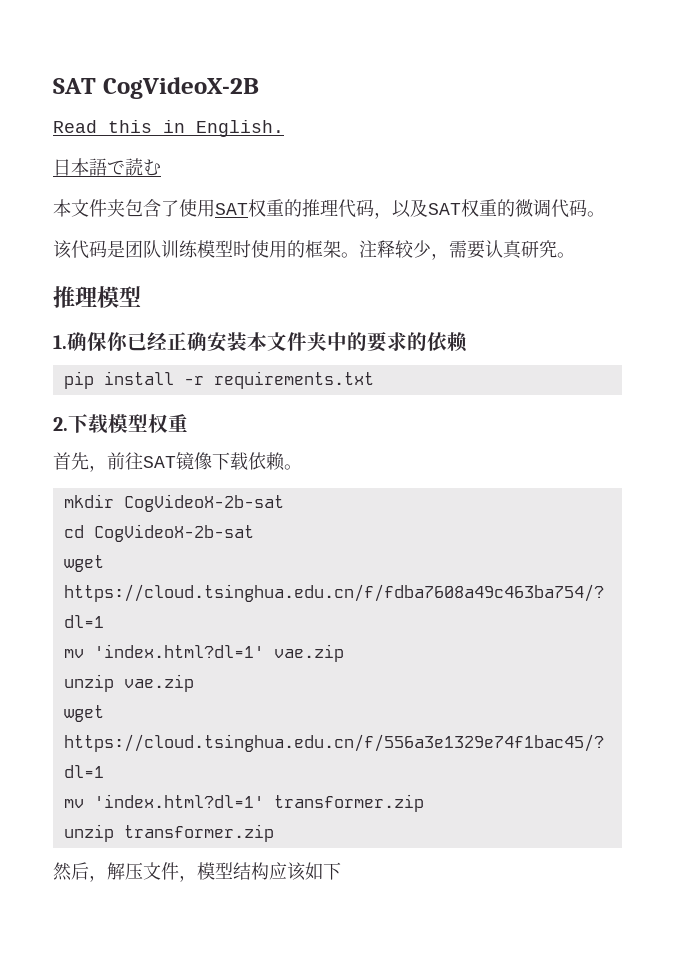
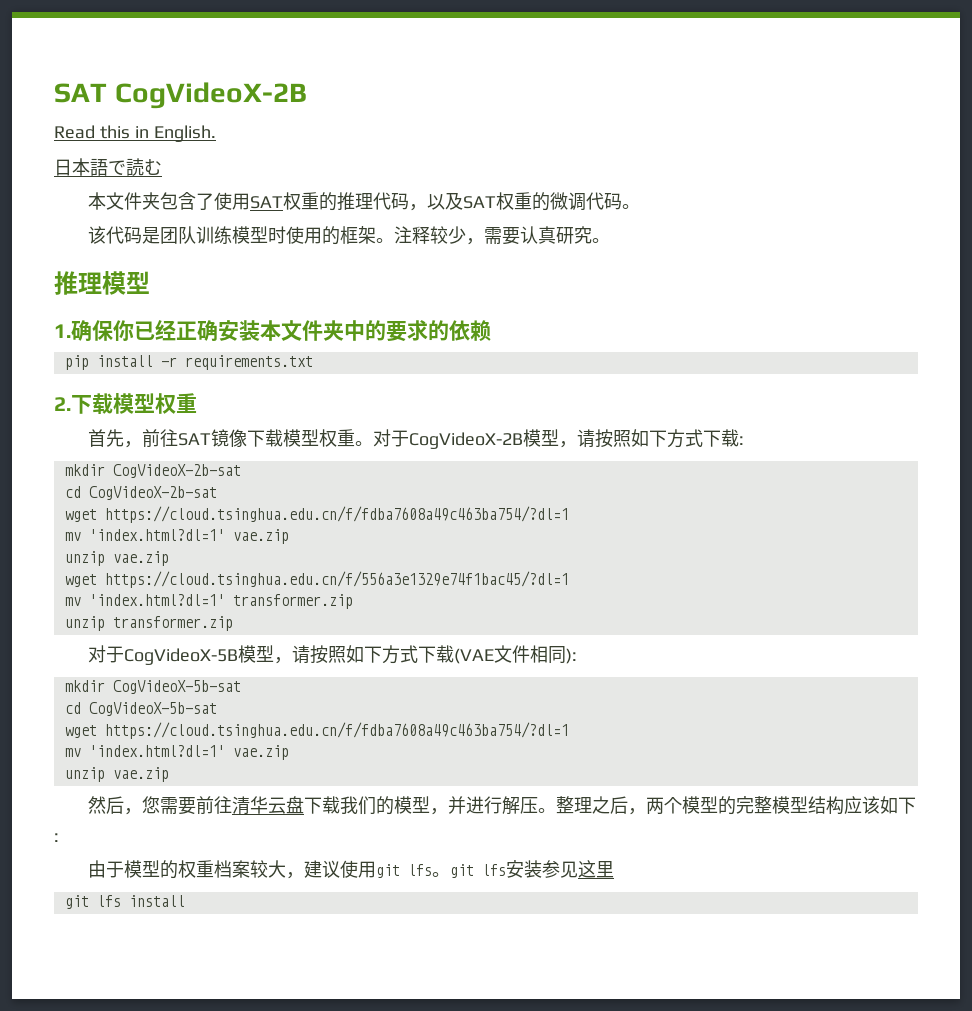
- 首先，前往SAT镜像下载依赖。
+ 首先，前往SAT镜像下载模型权重。对于CogVideoX-2B模型，请按照如下方式下载:
- 然后，解压文件，模型结构应该如下
+ 对于CogVideoX-5B模型，请按照如下方式下载(VAE文件相同):
+ mkdir CogVideoX-5b-sat
+ cd CogVideoX-5b-sat
+ wget https://cloud.tsinghua.edu.cn/f/fdba7608a49c463ba754/?dl=1
+ mv 'index.html?dl=1' vae.zip
+ unzip vae.zip
+ 然后，您需要前往清华云盘下载我们的模型，并进行解压。整理之后，两个模型的完整模型结构应该如下:
+ 由于模型的权重档案较大，建议使用git lfs。git lfs安装参见这里
+ git lfs install

